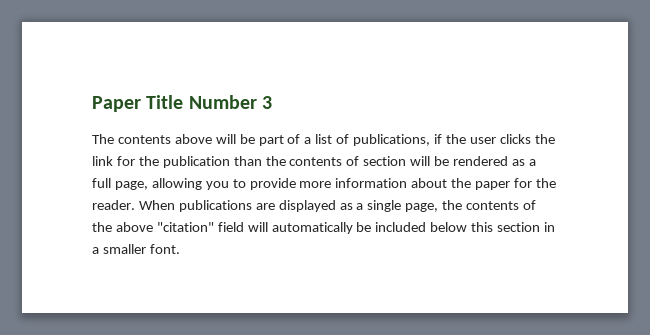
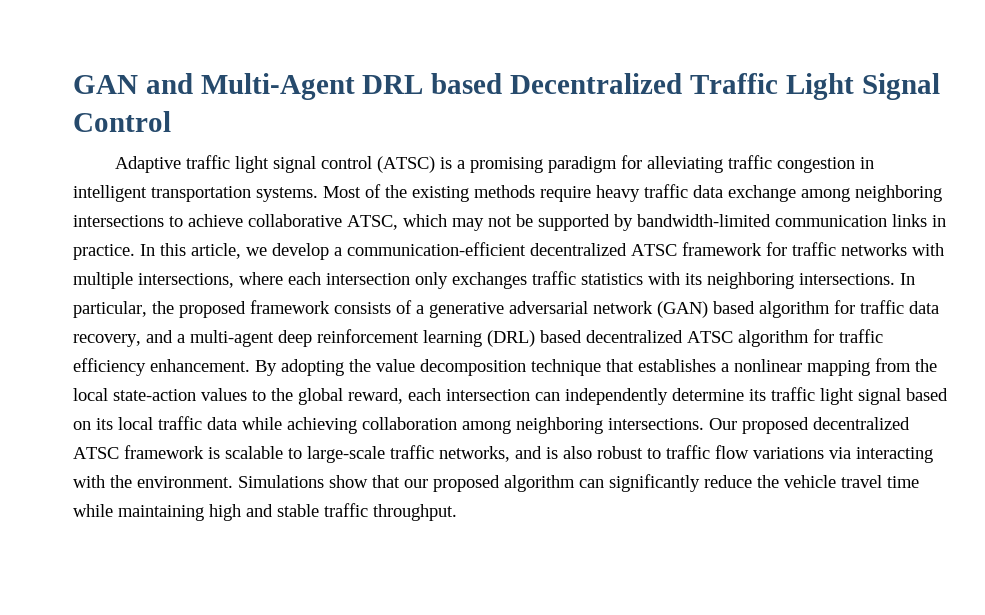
- Paper Title Number 3
- The contents above will be part of a list of publications, if the user clicks the link for the publication than the contents of section will be rendered as a full page, allowing you to provide more information about the paper for the reader. When publications are displayed as a single page, the contents of the above "citation" field will automatically be included below this section in a smaller font.
+ GAN and Multi-Agent DRL based Decentralized Traffic Light Signal Control
+ Adaptive traffic light signal control (ATSC) is a promising paradigm for alleviating traffic congestion in intelligent transportation systems. Most of the existing methods require heavy traffic data exchange among neighboring intersections to achieve collaborative ATSC, which may not be supported by bandwidth-limited communication links in practice. In this article, we develop a communication-efficient decentralized ATSC framework for traffic networks with multiple intersections, where each intersection only exchanges traffic statistics with its neighboring intersections. In particular, the proposed framework consists of a generative adversarial network (GAN) based algorithm for traffic data recovery, and a multi-agent deep reinforcement learning (DRL) based decentralized ATSC algorithm for traffic efficiency enhancement. By adopting the value decomposition technique that establishes a nonlinear mapping from the local state-action values to the global reward, each intersection can independently determine its traffic light signal based on its local traffic data while achieving collaboration among neighboring intersections. Our proposed decentralized ATSC framework is scalable to large-scale traffic networks, and is also robust to traffic flow variations via interacting with the environment. Simulations show that our proposed algorithm can significantly reduce the vehicle travel time while maintaining high and stable traffic throughput.

